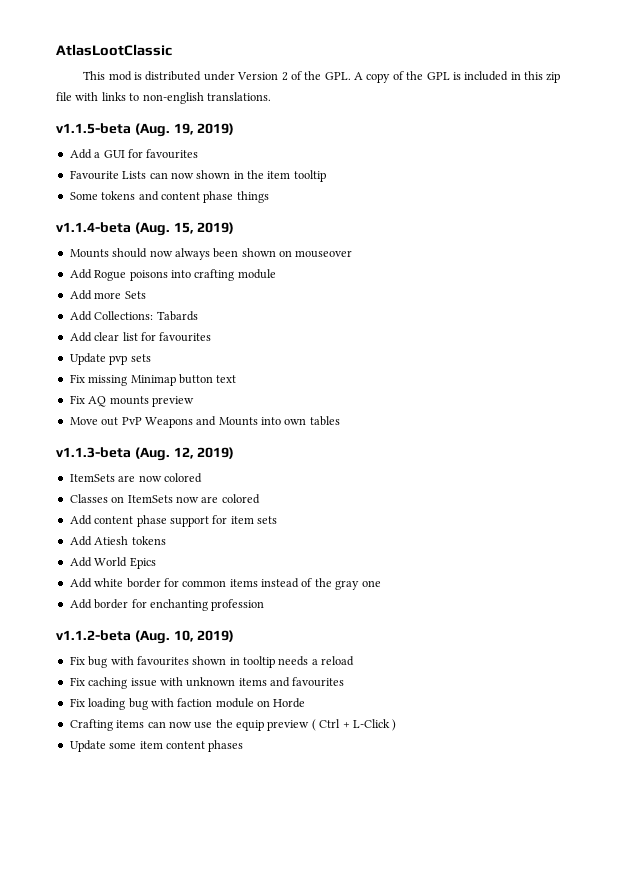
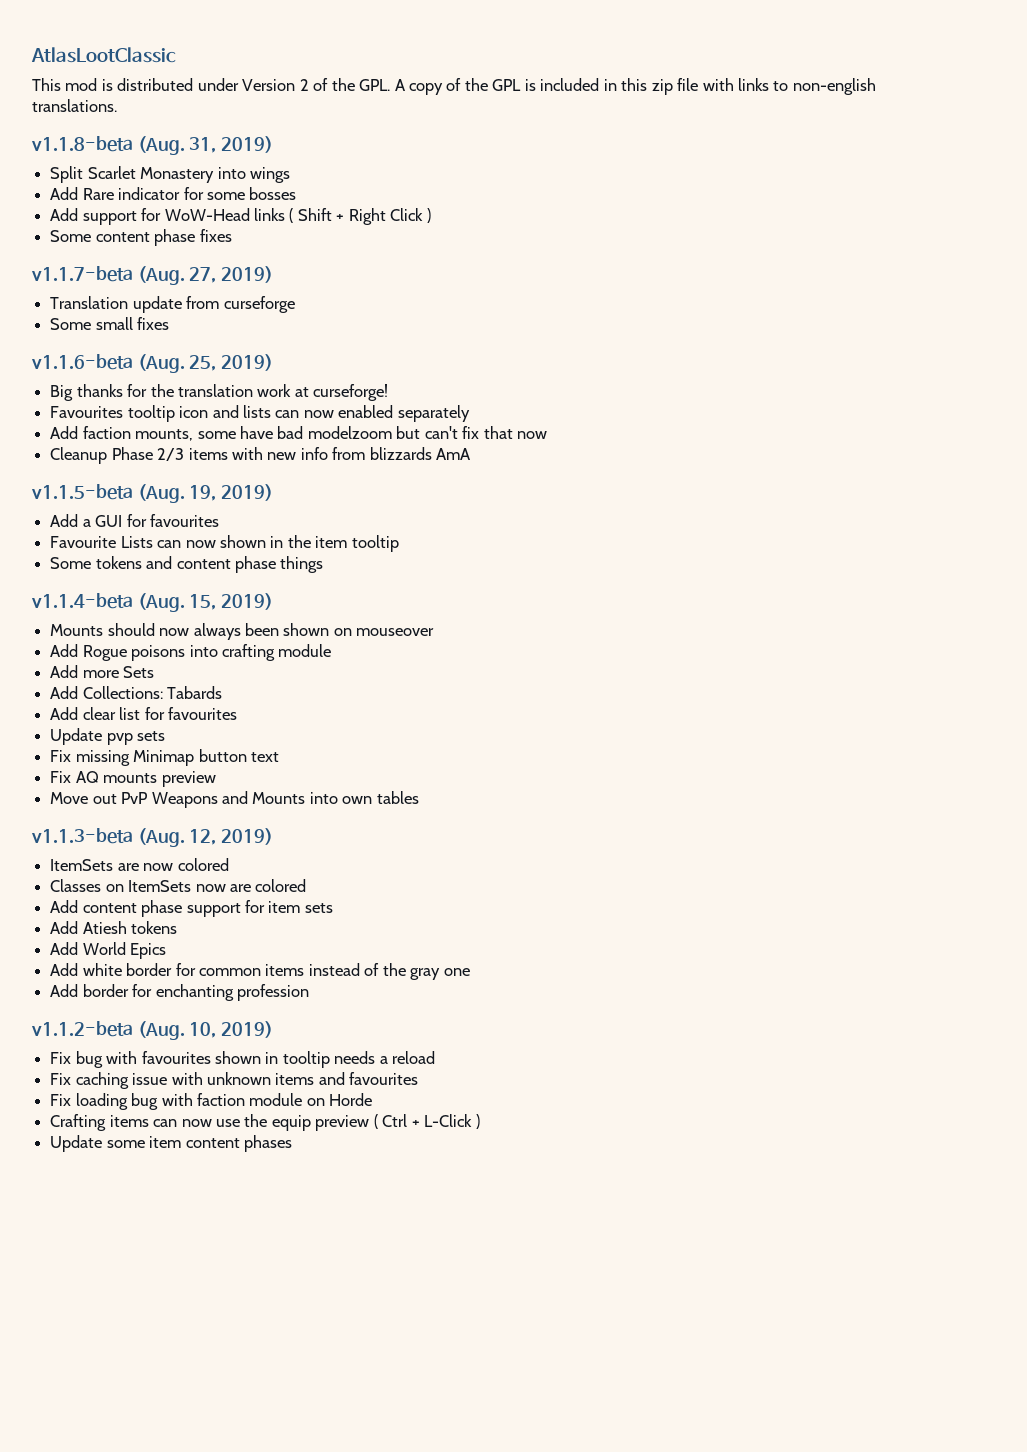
+ v1.1.8-beta (Aug. 31, 2019)
+ Split Scarlet Monastery into wings
+ Add Rare indicator for some bosses
+ Add support for WoW-Head links ( Shift + Right Click )
+ Some content phase fixes
+ v1.1.7-beta (Aug. 27, 2019)
+ Translation update from curseforge
+ Some small fixes
+ v1.1.6-beta (Aug. 25, 2019)
+ Big thanks for the translation work at curseforge!
+ Favourites tooltip icon and lists can now enabled separately
+ Add faction mounts, some have bad modelzoom but can't fix that now
+ Cleanup Phase 2/3 items with new info from blizzards AmA

